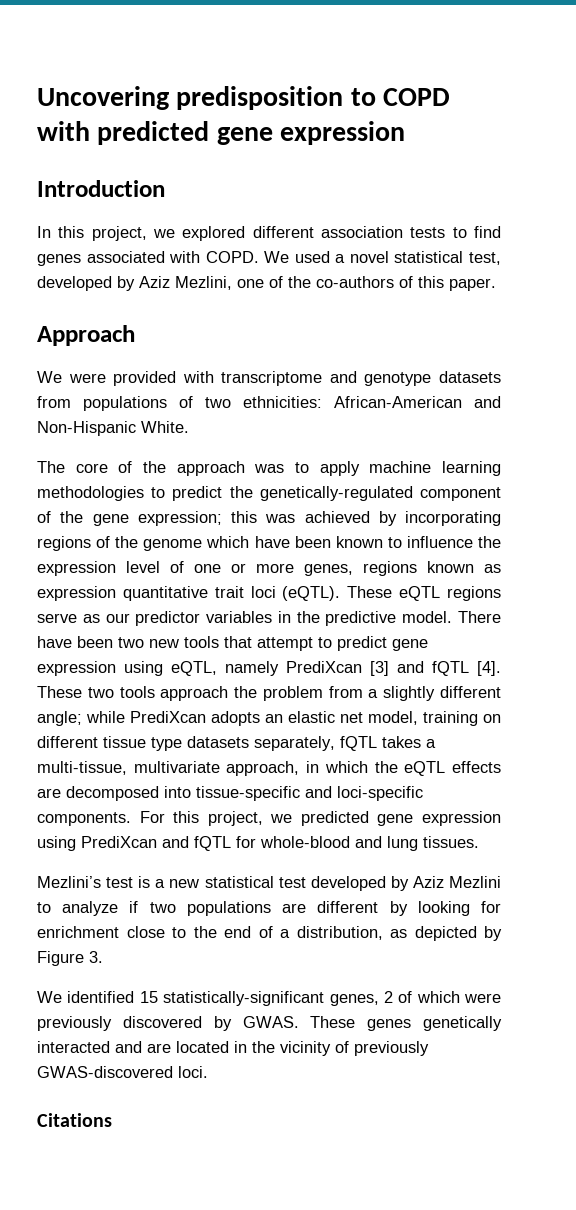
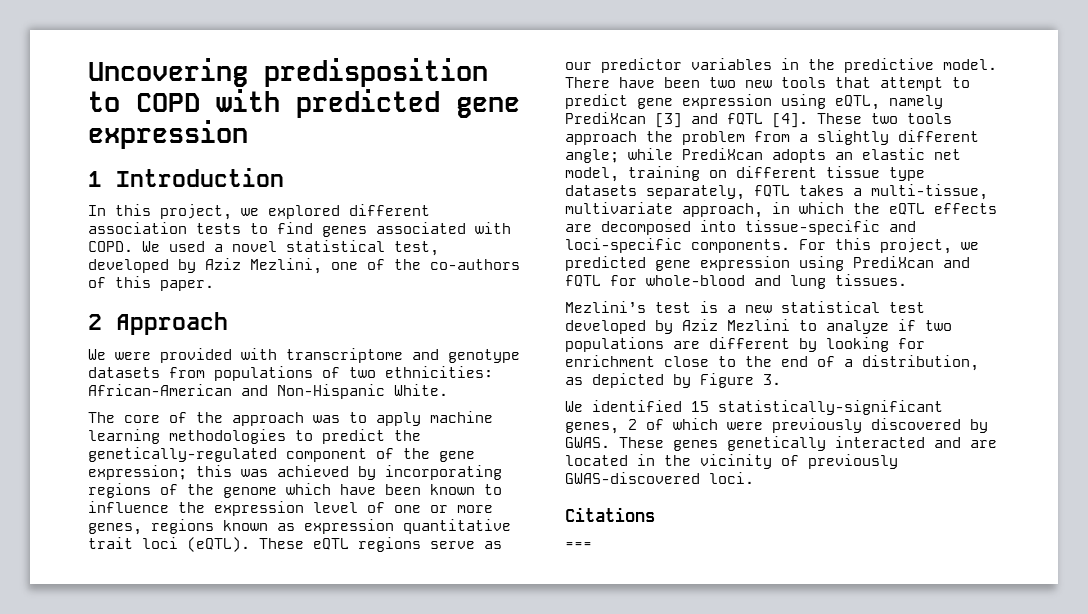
- Introduction
+ 1 Introduction
- Approach
+ 2 Approach
+ ===

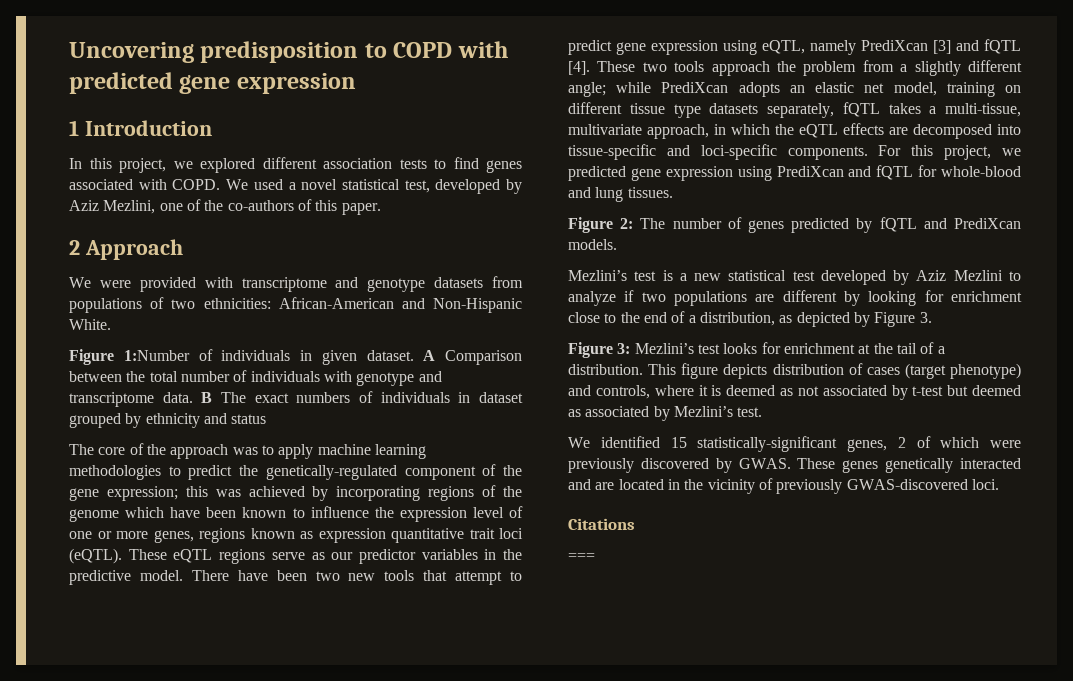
+ Figure 1:Number of individuals in given dataset. A Comparison between the total number of individuals with genotype and transcriptome data. B The exact numbers of individuals in dataset grouped by ethnicity and status
+ Figure 2: The number of genes predicted by fQTL and PrediXcan models.
+ Figure 3: Mezlini’s test looks for enrichment at the tail of a distribution. This figure depicts distribution of cases (target phenotype) and controls, where it is deemed as not associated by t-test but deemed as associated by Mezlini’s test.

